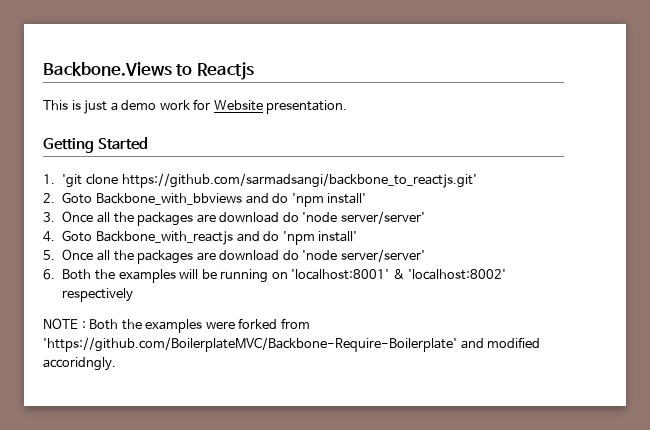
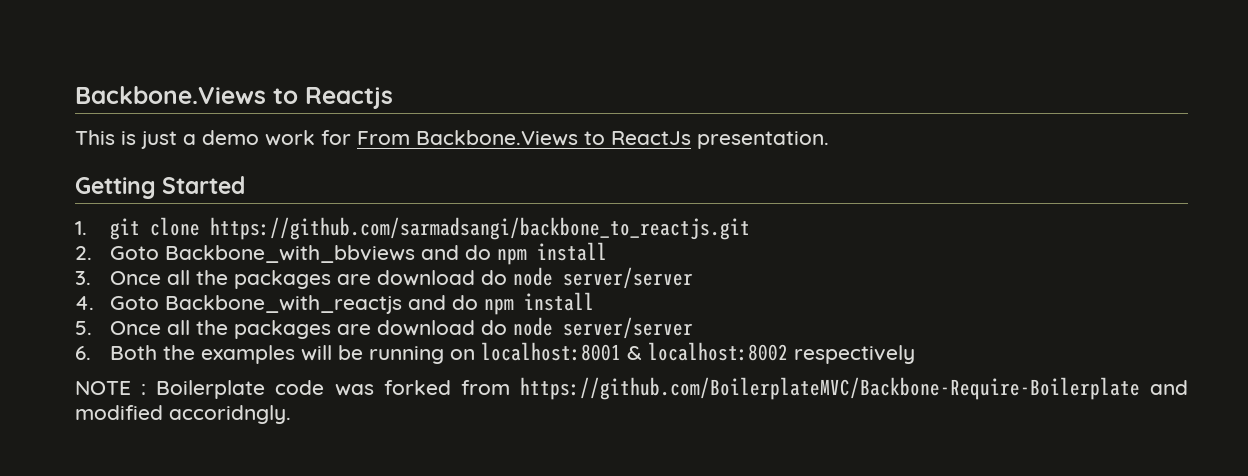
- This is just a demo work for Website presentation.
+ This is just a demo work for From Backbone.Views to ReactJs presentation.
- 1. 'git clone https://github.com/sarmadsangi/backbone_to_reactjs.git'
+ 1. git clone https://github.com/sarmadsangi/backbone_to_reactjs.git
- 2. Goto Backbone_with_bbviews and do 'npm install'
+ 2. Goto Backbone_with_bbviews and do npm install
- 3. Once all the packages are download do 'node server/server'
+ 3. Once all the packages are download do node server/server
- 4. Goto Backbone_with_reactjs and do 'npm install'
+ 4. Goto Backbone_with_reactjs and do npm install
- 5. Once all the packages are download do 'node server/server'
+ 5. Once all the packages are download do node server/server
- 6. Both the examples will be running on 'localhost:8001' & 'localhost:8002' respectively
+ 6. Both the examples will be running on localhost:8001 & localhost:8002 respectively
- NOTE : Both the examples were forked from 'https://github.com/BoilerplateMVC/Backbone-Require-Boilerplate' and modified accoridngly.
+ NOTE : Boilerplate code was forked from https://github.com/BoilerplateMVC/Backbone-Require-Boilerplate and modified accoridngly.

